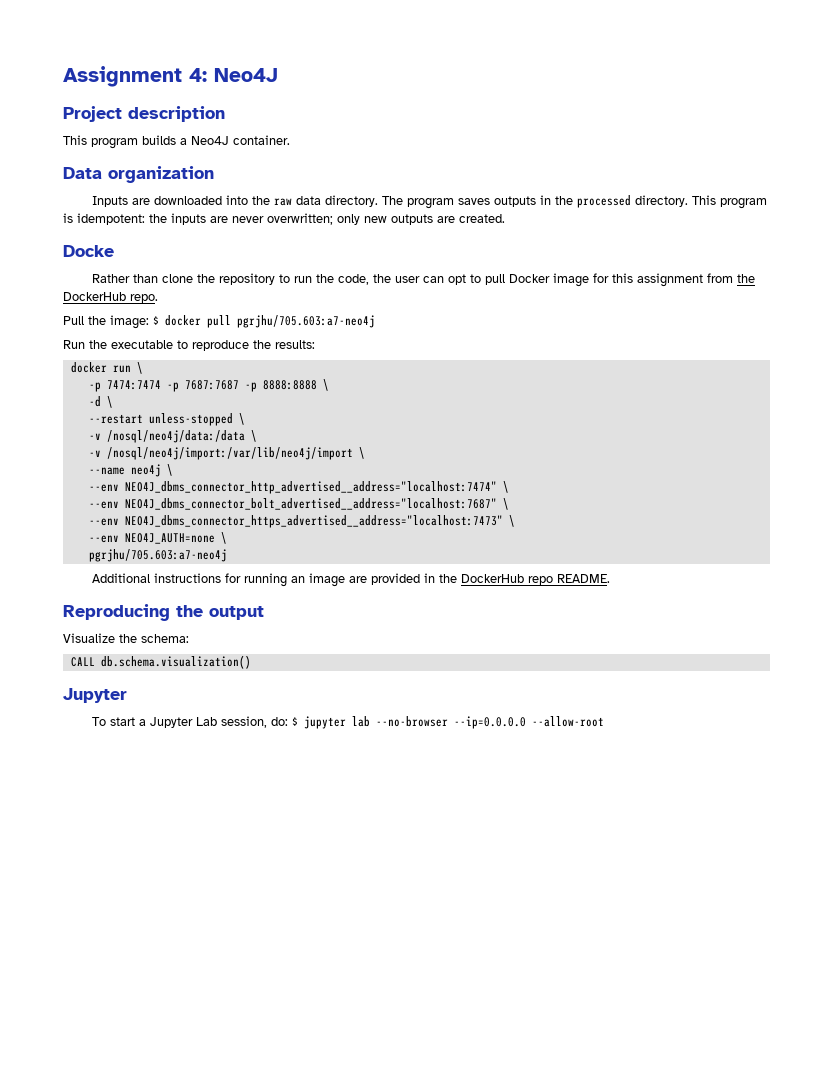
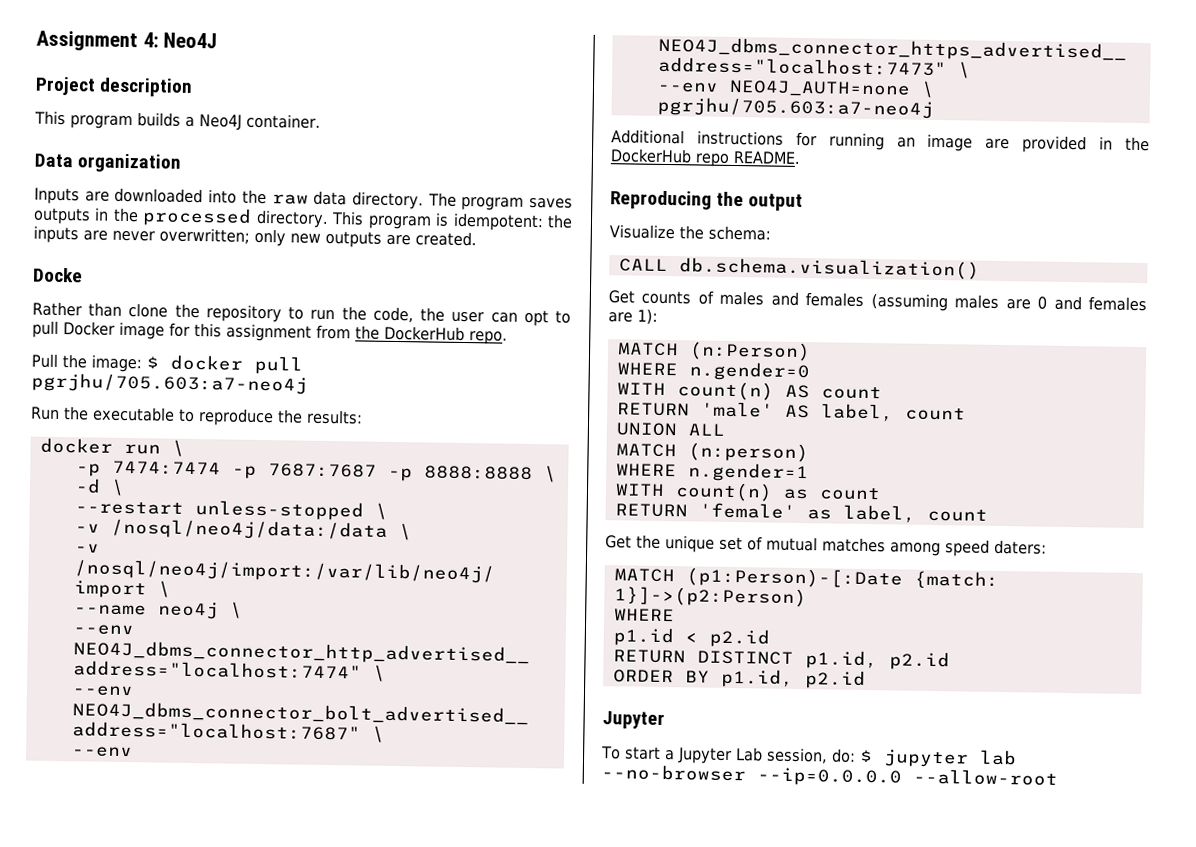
+ Get counts of males and females (assuming males are 0 and females are 1):
+ MATCH (n:Person)
+ WHERE n.gender=0
+ WITH count(n) AS count
+ RETURN 'male' AS label, count
+ UNION ALL
+ MATCH (n:person)
+ WHERE n.gender=1
+ WITH count(n) as count
+ RETURN 'female' as label, count
+ Get the unique set of mutual matches among speed daters:
+ MATCH (p1:Person)-[:Date {match: 1}]->(p2:Person)
+ WHERE
+ p1.id < p2.id
+ RETURN DISTINCT p1.id, p2.id
+ ORDER BY p1.id, p2.id

